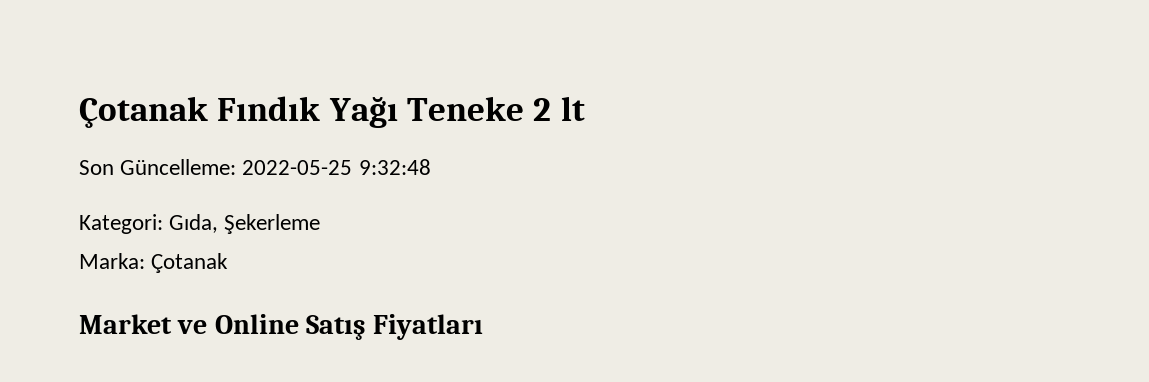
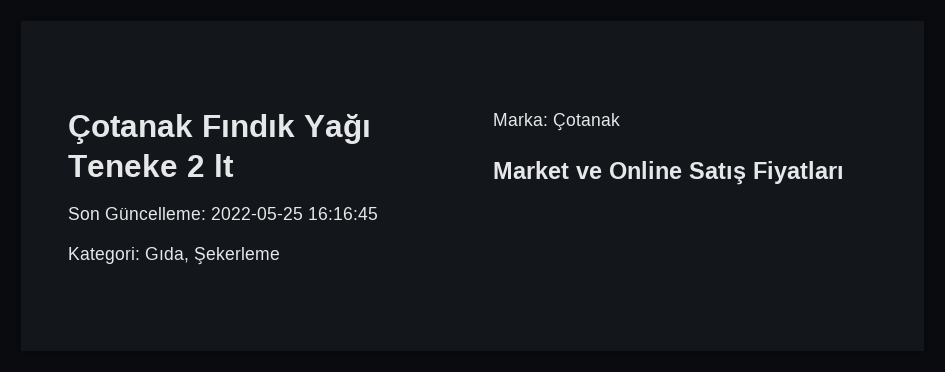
- Son Güncelleme: 2022-05-25 9:32:48
+ Son Güncelleme: 2022-05-25 16:16:45

